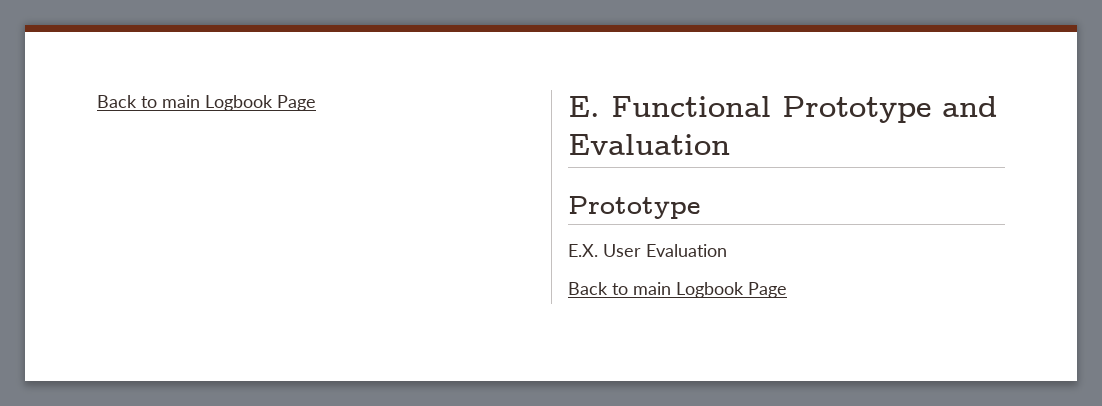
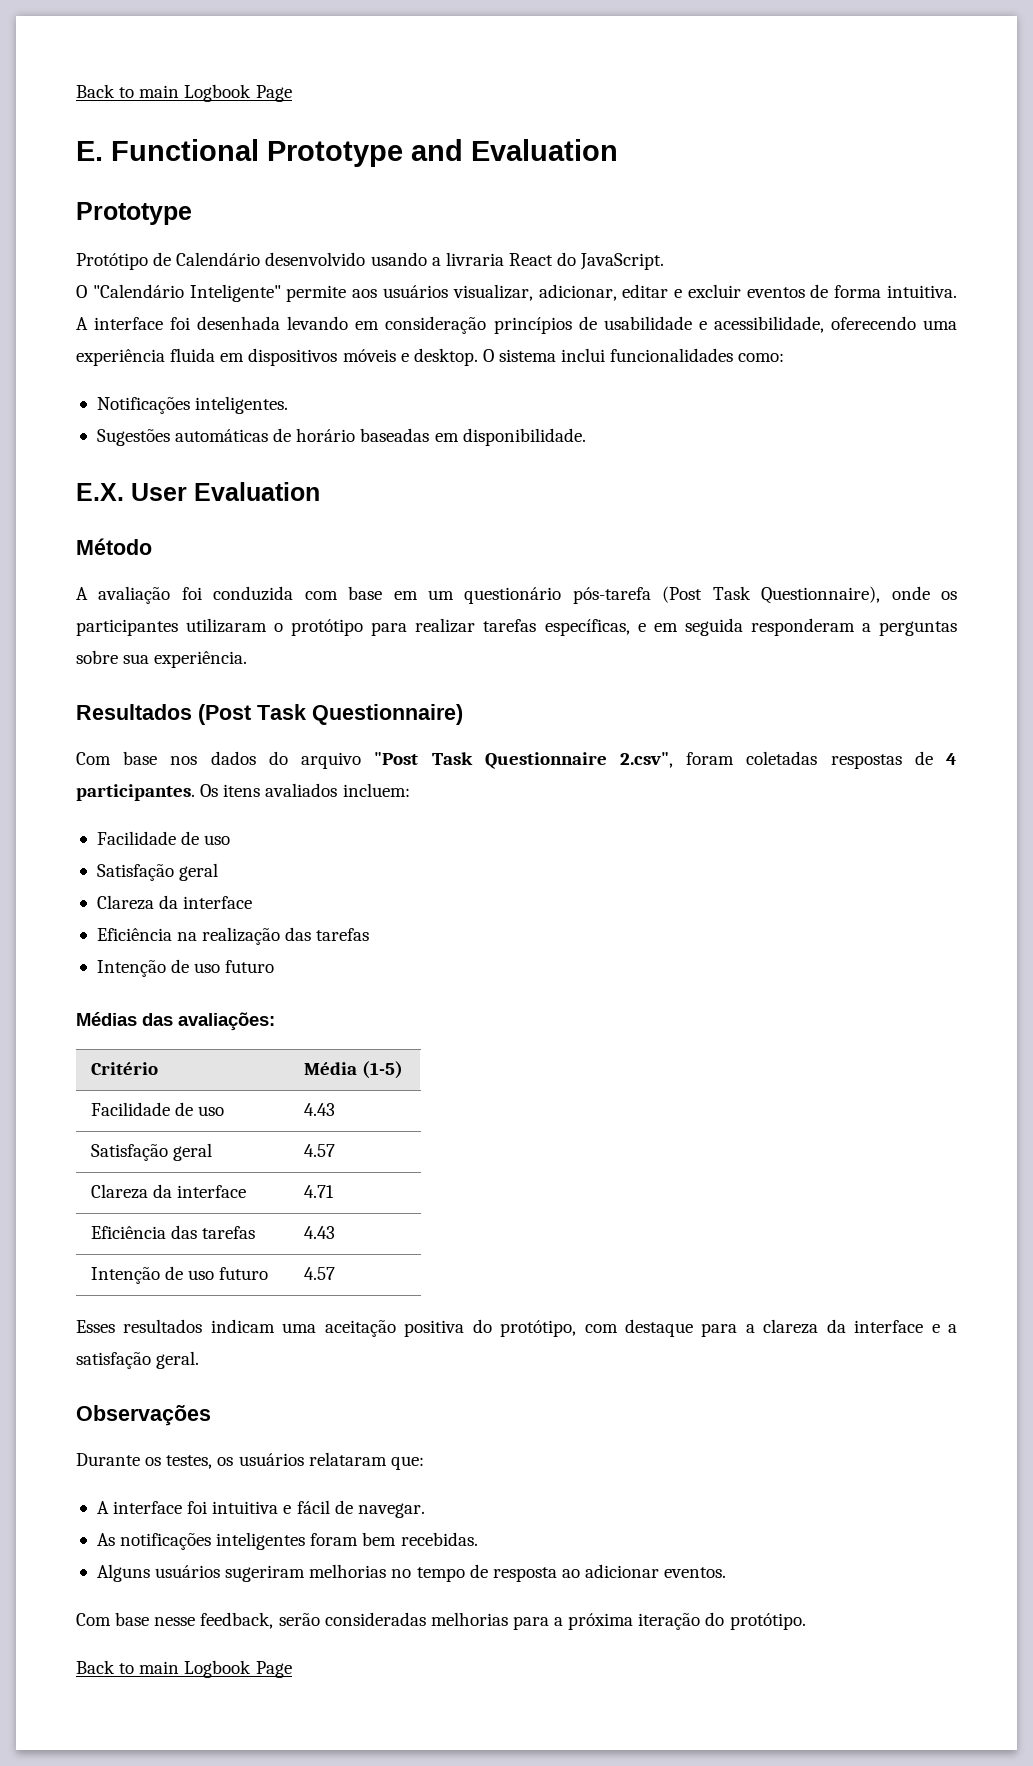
+ Protótipo de Calendário desenvolvido usando a livraria React do JavaScript.
+ O "Calendário Inteligente" permite aos usuários visualizar, adicionar, editar e excluir eventos de forma intuitiva. A interface foi desenhada levando em consideração princípios de usabilidade e acessibilidade, oferecendo uma experiência fluida em dispositivos móveis e desktop. O sistema inclui funcionalidades como:
+ Notificações inteligentes.
+ Sugestões automáticas de horário baseadas em disponibilidade.
  E.X. User Evaluation
+ Método
+ A avaliação foi conduzida com base em um questionário pós-tarefa (Post Task Questionnaire), onde os participantes utilizaram o protótipo para realizar tarefas específicas, e em seguida responderam a perguntas sobre sua experiência.
+ Resultados (Post Task Questionnaire)
+ Com base nos dados do arquivo "Post Task Questionnaire 2.csv", foram coletadas respostas de 4 participantes. Os itens avaliados incluem:
+ Facilidade de uso
+ Satisfação geral
+ Clareza da interface
+ Eficiência na realização das tarefas
+ Intenção de uso futuro
+ Médias das avaliações:
+ Critério | Média (1-5)
+ Facilidade de uso | 4.43
+ Satisfação geral | 4.57
+ Clareza da interface | 4.71
+ Eficiência das tarefas | 4.43
+ Intenção de uso futuro | 4.57
+ Esses resultados indicam uma aceitação positiva do protótipo, com destaque para a clareza da interface e a satisfação geral.
+ Observações
+ Durante os testes, os usuários relataram que:
+ A interface foi intuitiva e fácil de navegar.
+ As notificações inteligentes foram bem recebidas.
+ Alguns usuários sugeriram melhorias no tempo de resposta ao adicionar eventos.
+ Com base nesse feedback, serão consideradas melhorias para a próxima iteração do protótipo.

